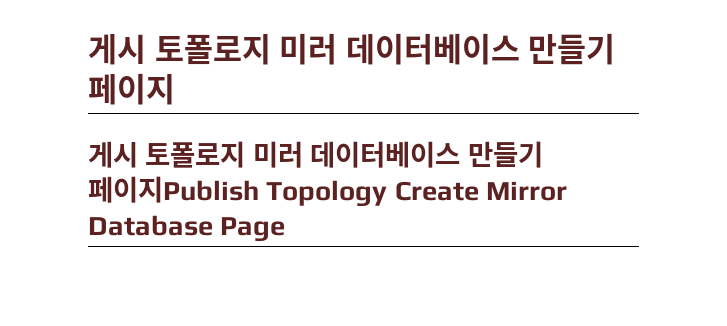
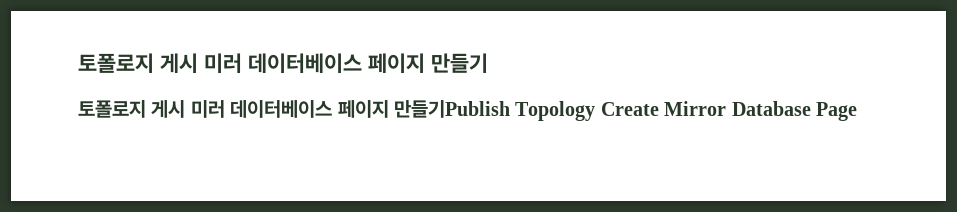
- 게시 토폴로지 미러 데이터베이스 만들기 페이지
- 게시 토폴로지 미러 데이터베이스 만들기 페이지Publish Topology Create Mirror Database Page
+ 토폴로지 게시 미러 데이터베이스 페이지 만들기
+ 토폴로지 게시 미러 데이터베이스 페이지 만들기Publish Topology Create Mirror Database Page

